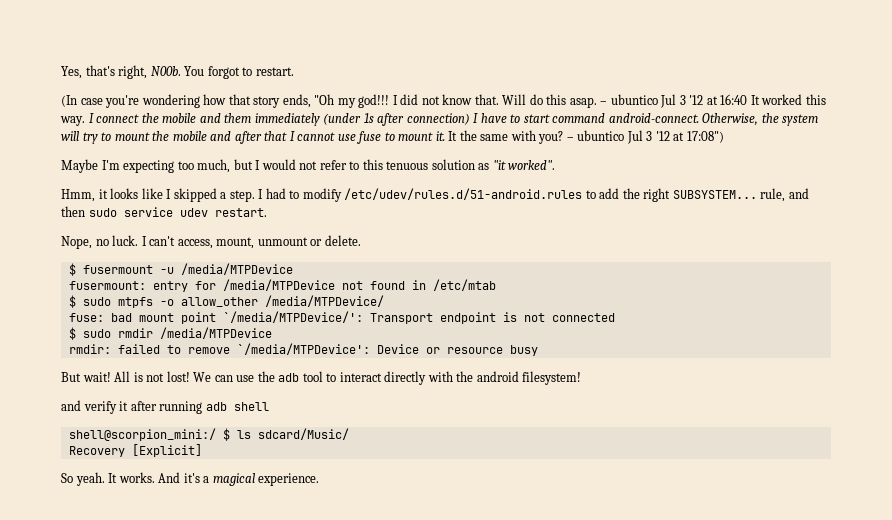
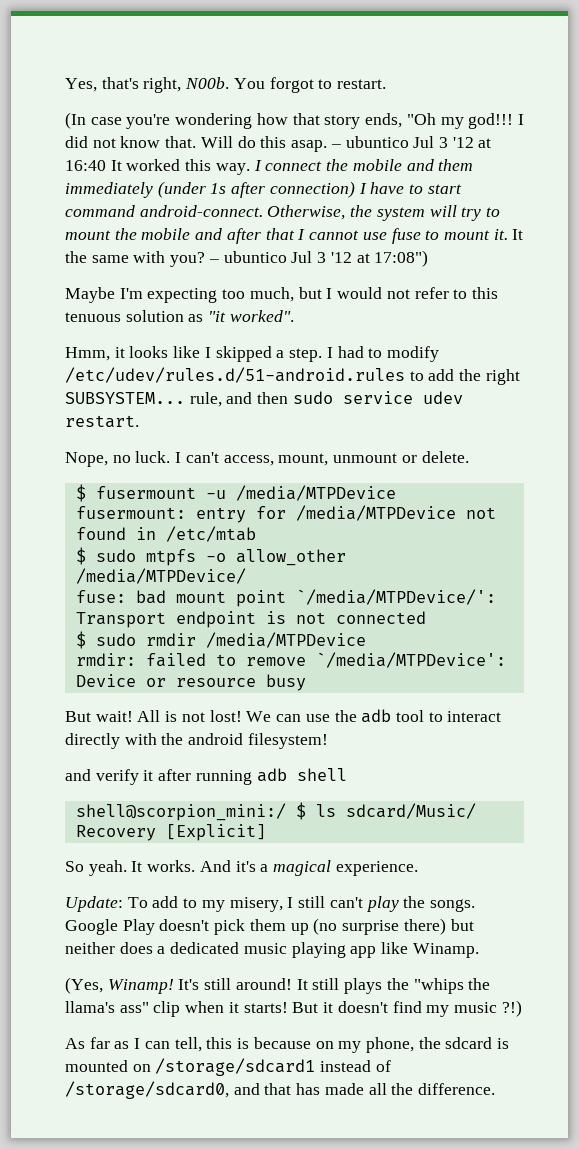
+ Update: To add to my misery, I still can't play the songs. Google Play doesn't pick them up (no surprise there) but neither does a dedicated music playing app like Winamp.
+ (Yes, Winamp! It's still around! It still plays the "whips the llama's ass" clip when it starts! But it doesn't find my music ?!)
+ As far as I can tell, this is because on my phone, the sdcard is mounted on /storage/sdcard1 instead of /storage/sdcard0, and that has made all the difference.

